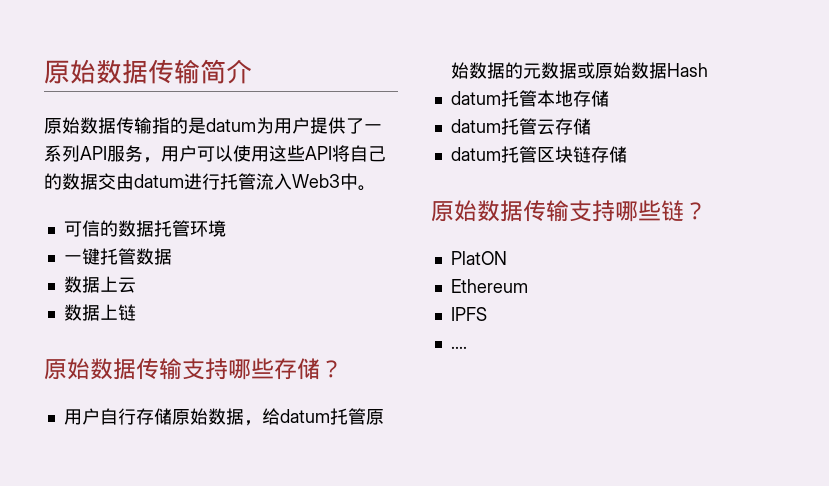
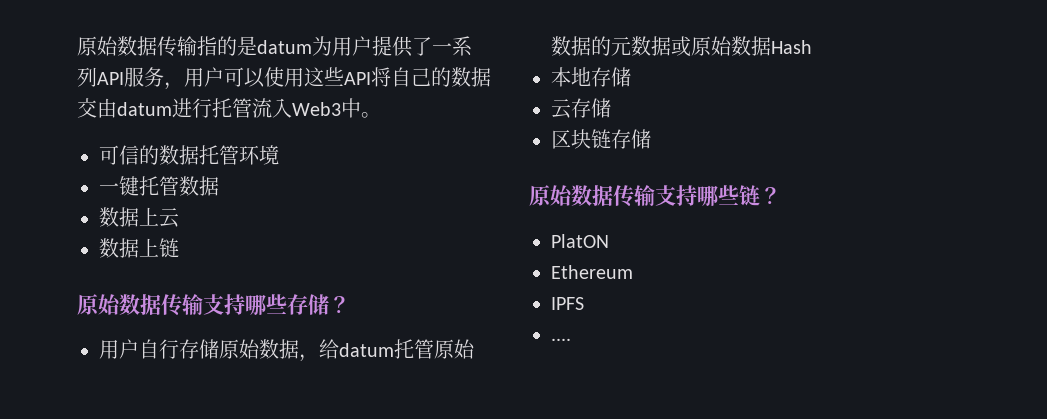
- 原始数据传输简介
- datum托管本地存储
+ 本地存储
- datum托管云存储
+ 云存储
- datum托管区块链存储
+ 区块链存储

